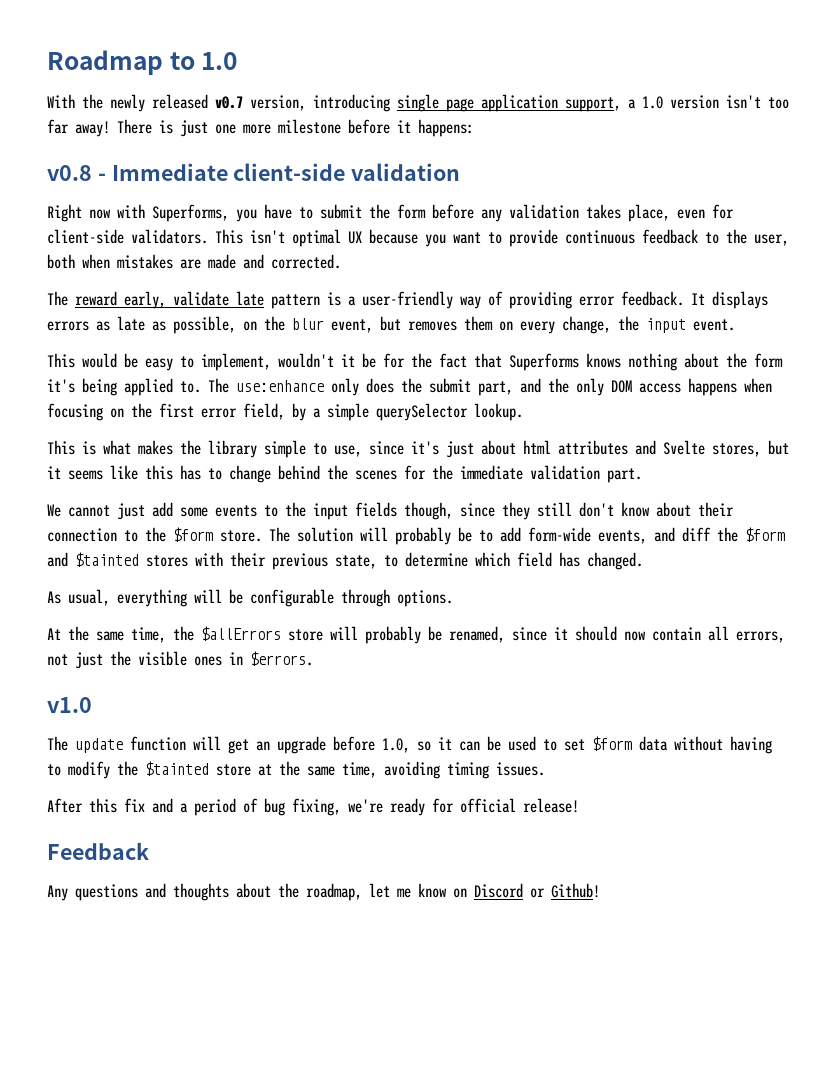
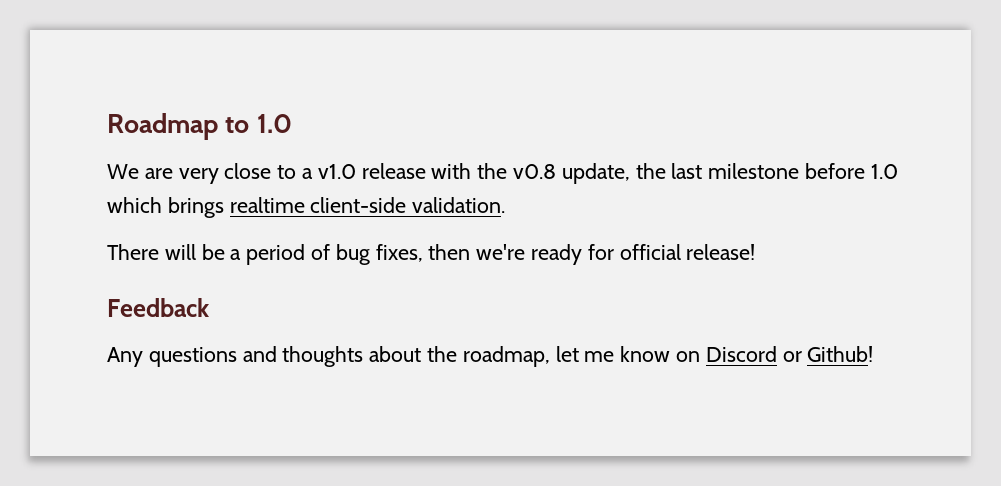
- With the newly released v0.7 version, introducing single page application support, a 1.0 version isn't too far away! There is just one more milestone before it happens:
- v0.8 - Immediate client-side validation
- Right now with Superforms, you have to submit the form before any validation takes place, even for client-side validators. This isn't optimal UX because you want to provide continuous feedback to the user, both when mistakes are made and corrected.
- The reward early, validate late pattern is a user-friendly way of providing error feedback. It displays errors as late as possible, on the blur event, but removes them on every change, the input event.
- This would be easy to implement, wouldn't it be for the fact that Superforms knows nothing about the form it's being applied to. The use:enhance only does the submit part, and the only DOM access happens when focusing on the first error field, by a simple querySelector lookup.
- This is what makes the library simple to use, since it's just about html attributes and Svelte stores, but it seems like this has to change behind the scenes for the immediate validation part.
- We cannot just add some events to the input fields though, since they still don't know about their connection to the $form store. The solution will probably be to add form-wide events, and diff the $form and $tainted stores with their previous state, to determine which field has changed.
- As usual, everything will be configurable through options.
- At the same time, the $allErrors store will probably be renamed, since it should now contain all errors, not just the visible ones in $errors.
- v1.0
- The update function will get an upgrade before 1.0, so it can be used to set $form data without having to modify the $tainted store at the same time, avoiding timing issues.
- After this fix and a period of bug fixing, we're ready for official release!
+ We are very close to a v1.0 release with the v0.8 update, the last milestone before 1.0 which brings realtime client-side validation.
+ There will be a period of bug fixes, then we're ready for official release!

